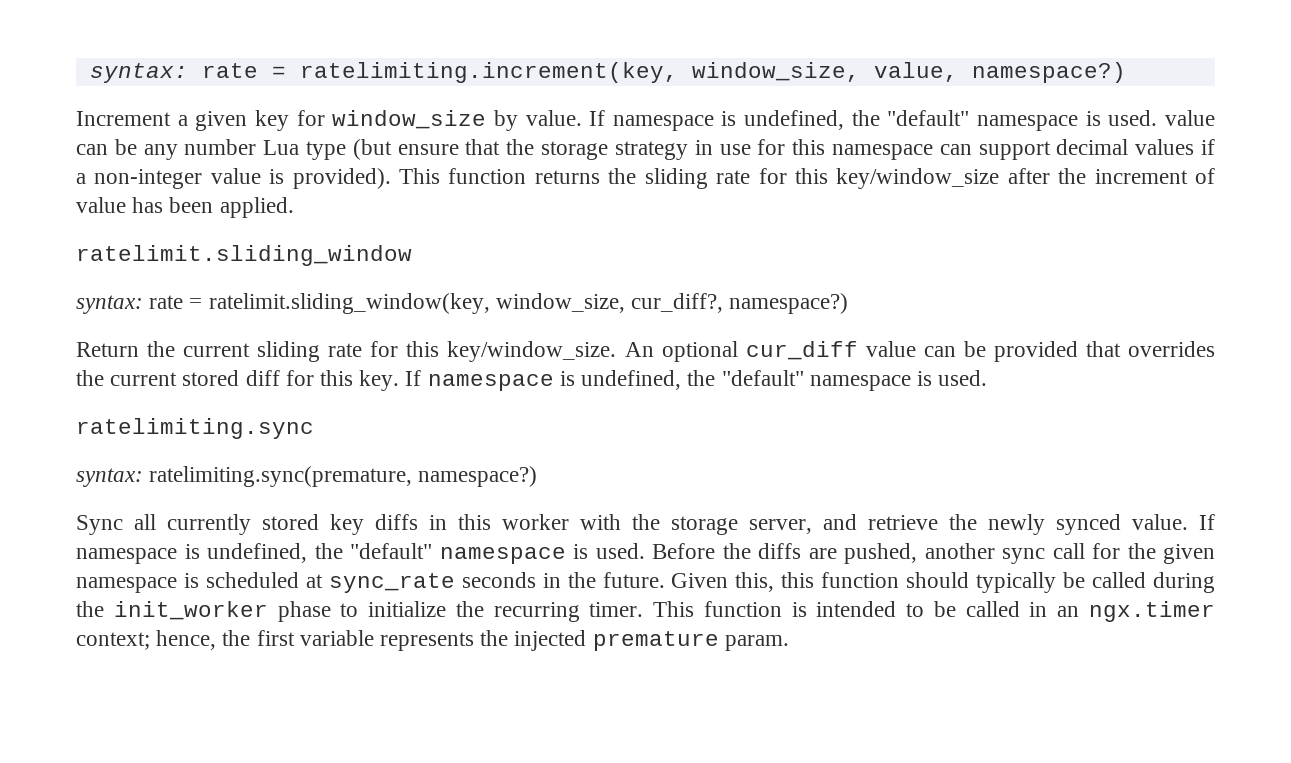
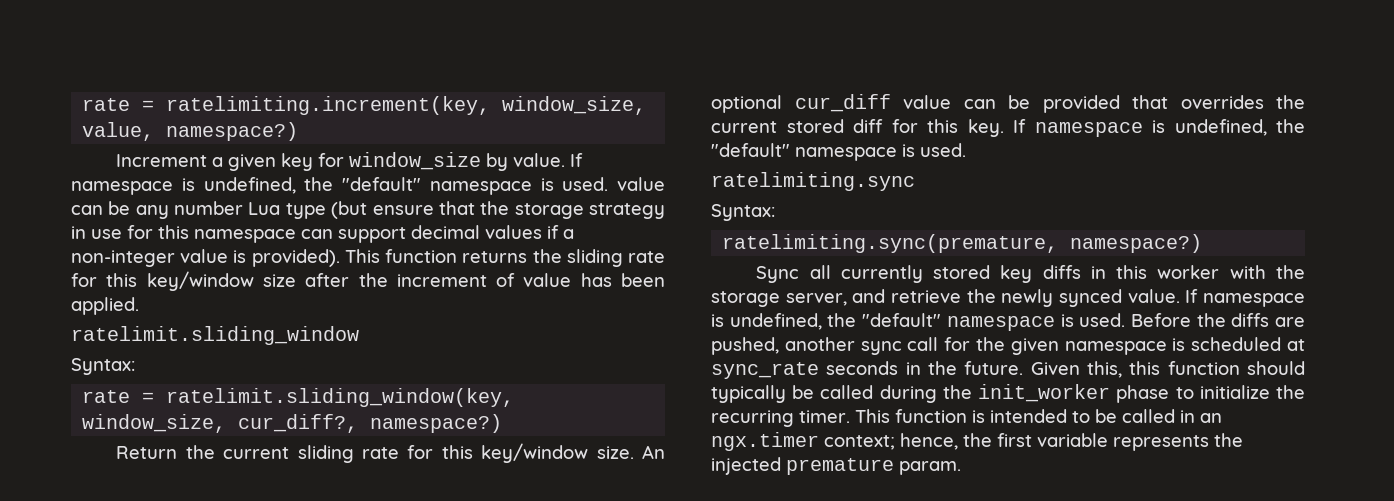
- syntax: rate = ratelimiting.increment(key, window_size, value, namespace?)
+ rate = ratelimiting.increment(key, window_size, value, namespace?)
- This function returns the sliding rate for this key/window_size after the increment of value has been applied.
+ This function returns the sliding rate for this key/window size after the increment of value has been applied.
  ratelimit.sliding_window
- syntax: rate = ratelimit.sliding_window(key, window_size, cur_diff?, namespace?)
+ Syntax:
+ rate = ratelimit.sliding_window(key, window_size, cur_diff?, namespace?)
- Return the current sliding rate for this key/window_size.
+ Return the current sliding rate for this key/window size.
  ratelimiting.sync
- syntax: ratelimiting.sync(premature, namespace?)
+ Syntax:
+ ratelimiting.sync(premature, namespace?)

